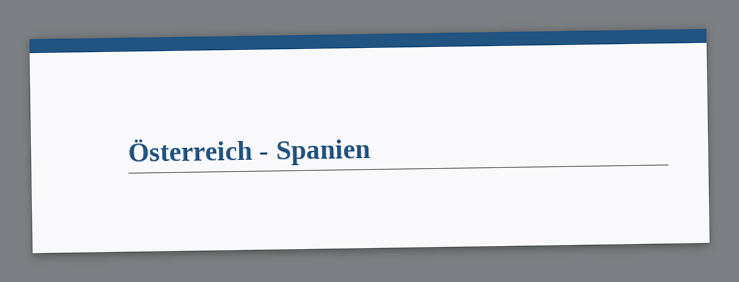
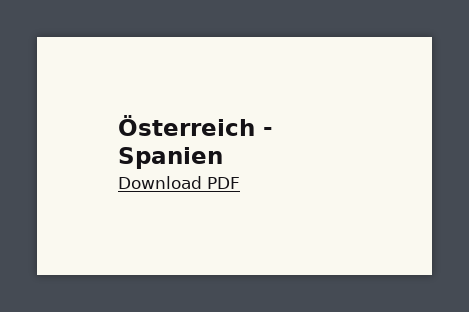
+ Download PDF

